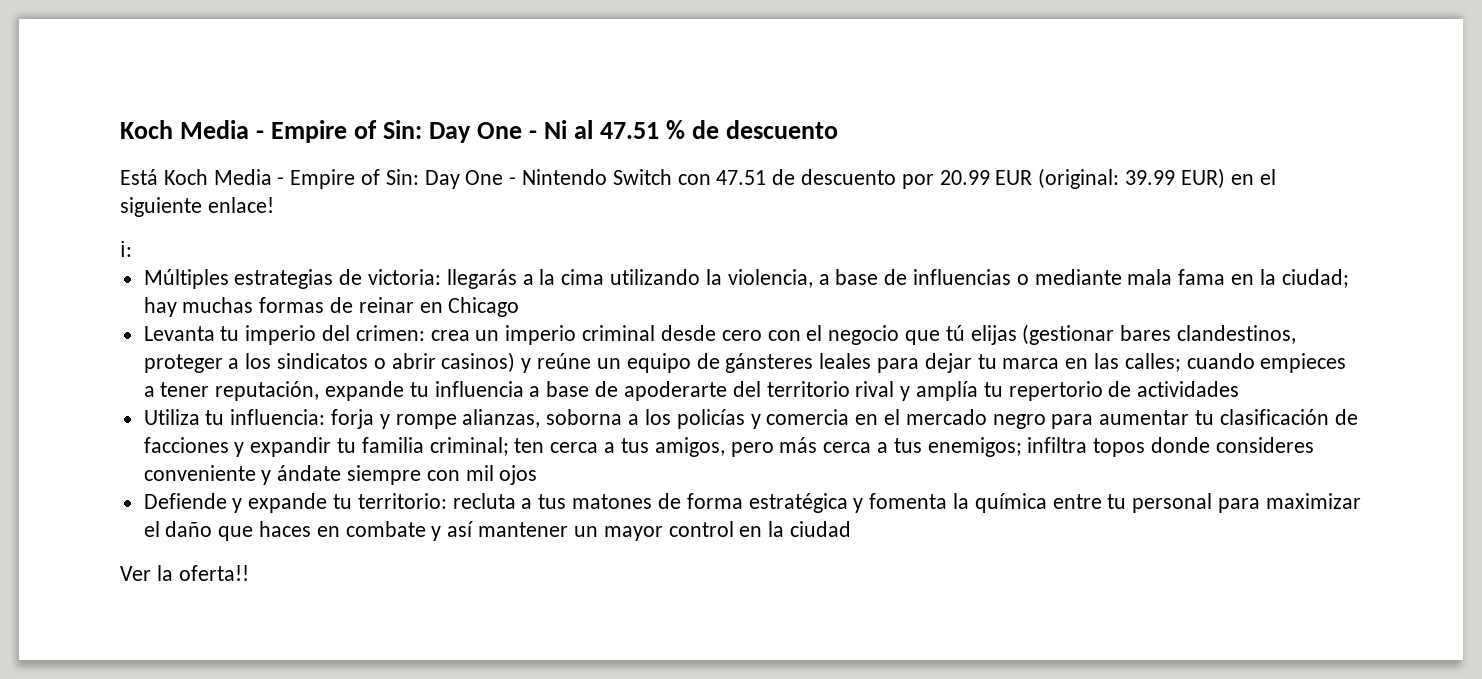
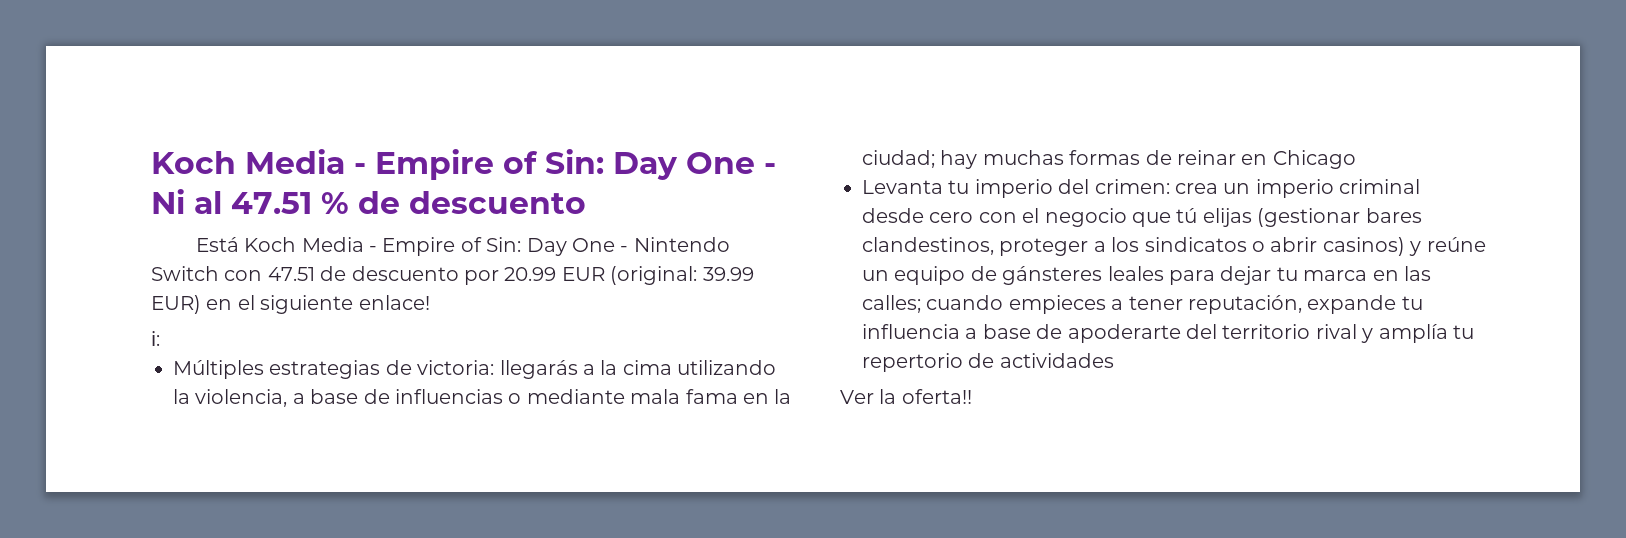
- Utiliza tu influencia: forja y rompe alianzas, soborna a los policías y comercia en el mercado negro para aumentar tu clasificación de facciones y expandir tu familia criminal; ten cerca a tus amigos, pero más cerca a tus enemigos; infiltra topos donde consideres conveniente y ándate siempre con mil ojos
- Defiende y expande tu territorio: recluta a tus matones de forma estratégica y fomenta la química entre tu personal para maximizar el daño que haces en combate y así mantener un mayor control en la ciudad

